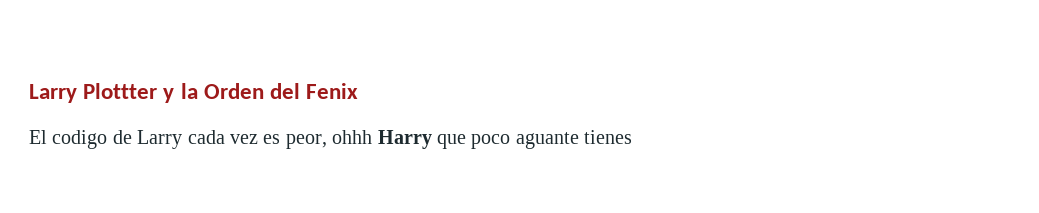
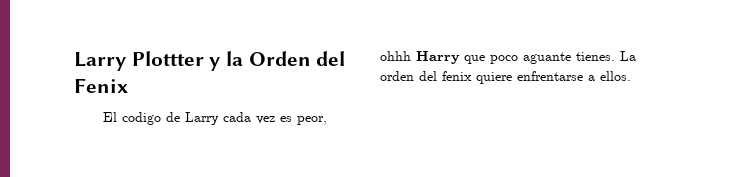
- El codigo de Larry cada vez es peor, ohhh Harry que poco aguante tienes
+ El codigo de Larry cada vez es peor, ohhh Harry que poco aguante tienes. La orden del fenix quiere enfrentarse a ellos.

